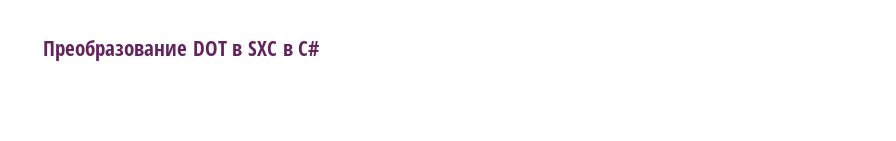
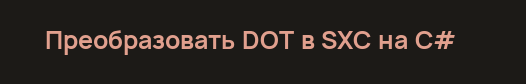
- Преобразование DOT в SXC в C#
+ Преобразовать DOT в SXC на C#

